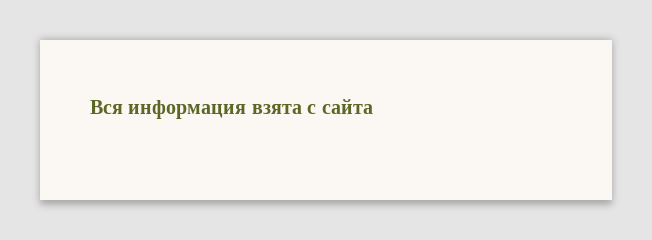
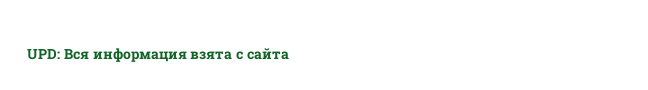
- Вся информация взята с сайта
+ UPD: Вся информация взята с сайта

